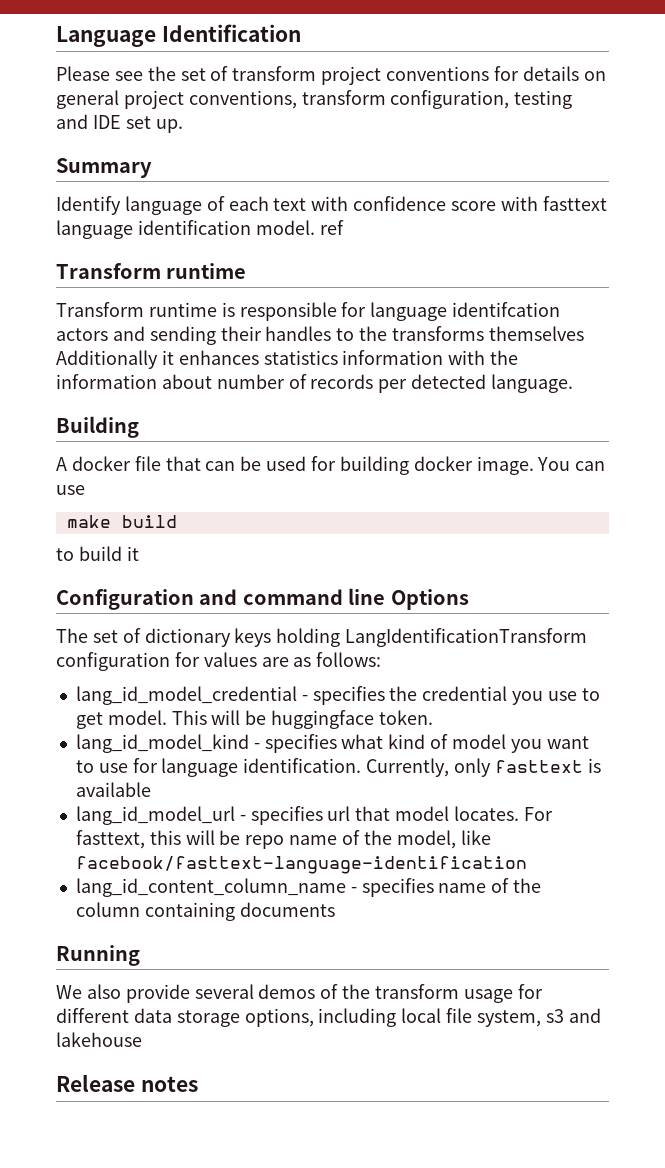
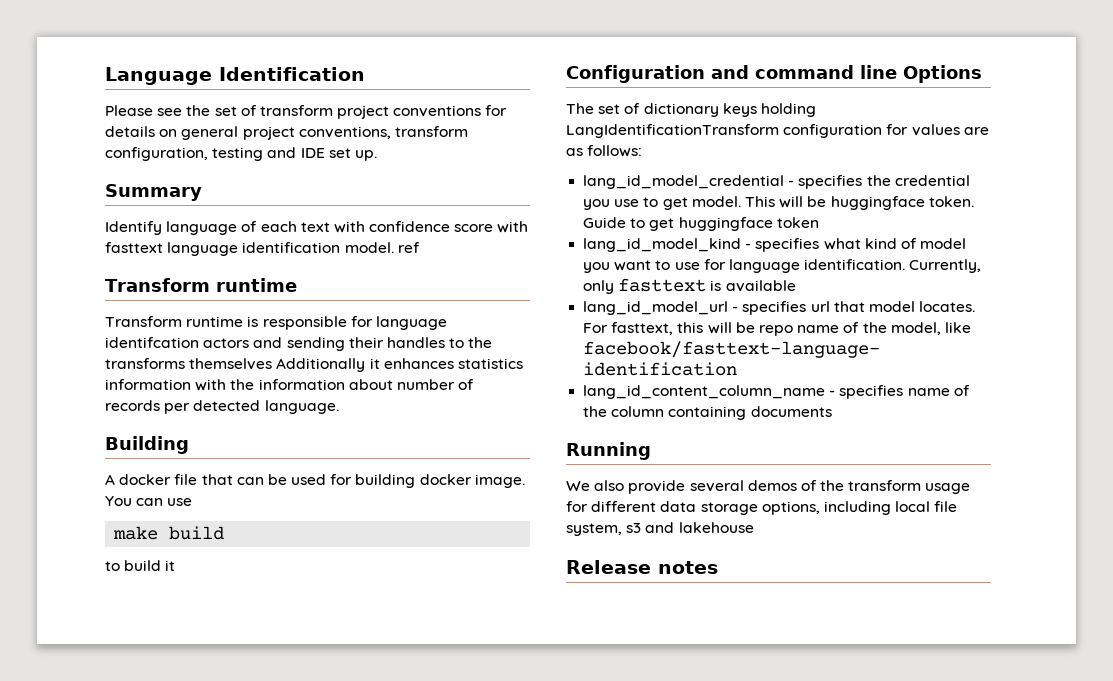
+ Guide to get huggingface token

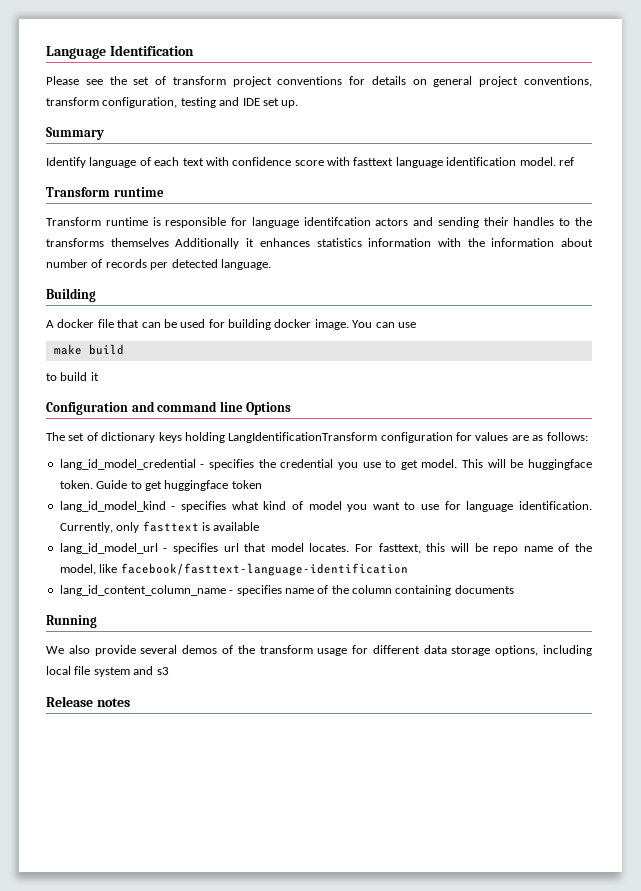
- We also provide several demos of the transform usage for different data storage options, including local file system, s3 and lakehouse
+ We also provide several demos of the transform usage for different data storage options, including local file system and s3

